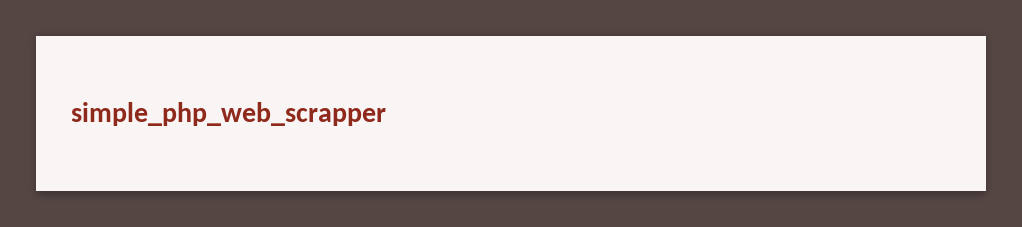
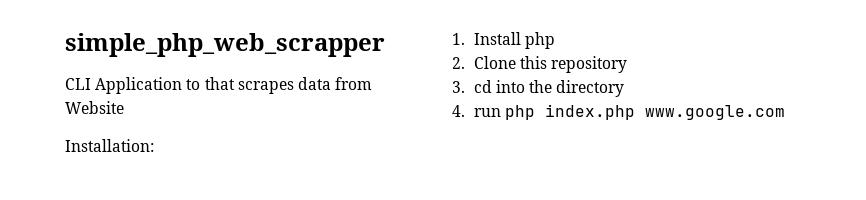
+ CLI Application to that scrapes data from Website
+ Installation:
+ 1. Install php
+ 2. Clone this repository
+ 3. cd into the directory
+ 4. run php index.php www.google.com

